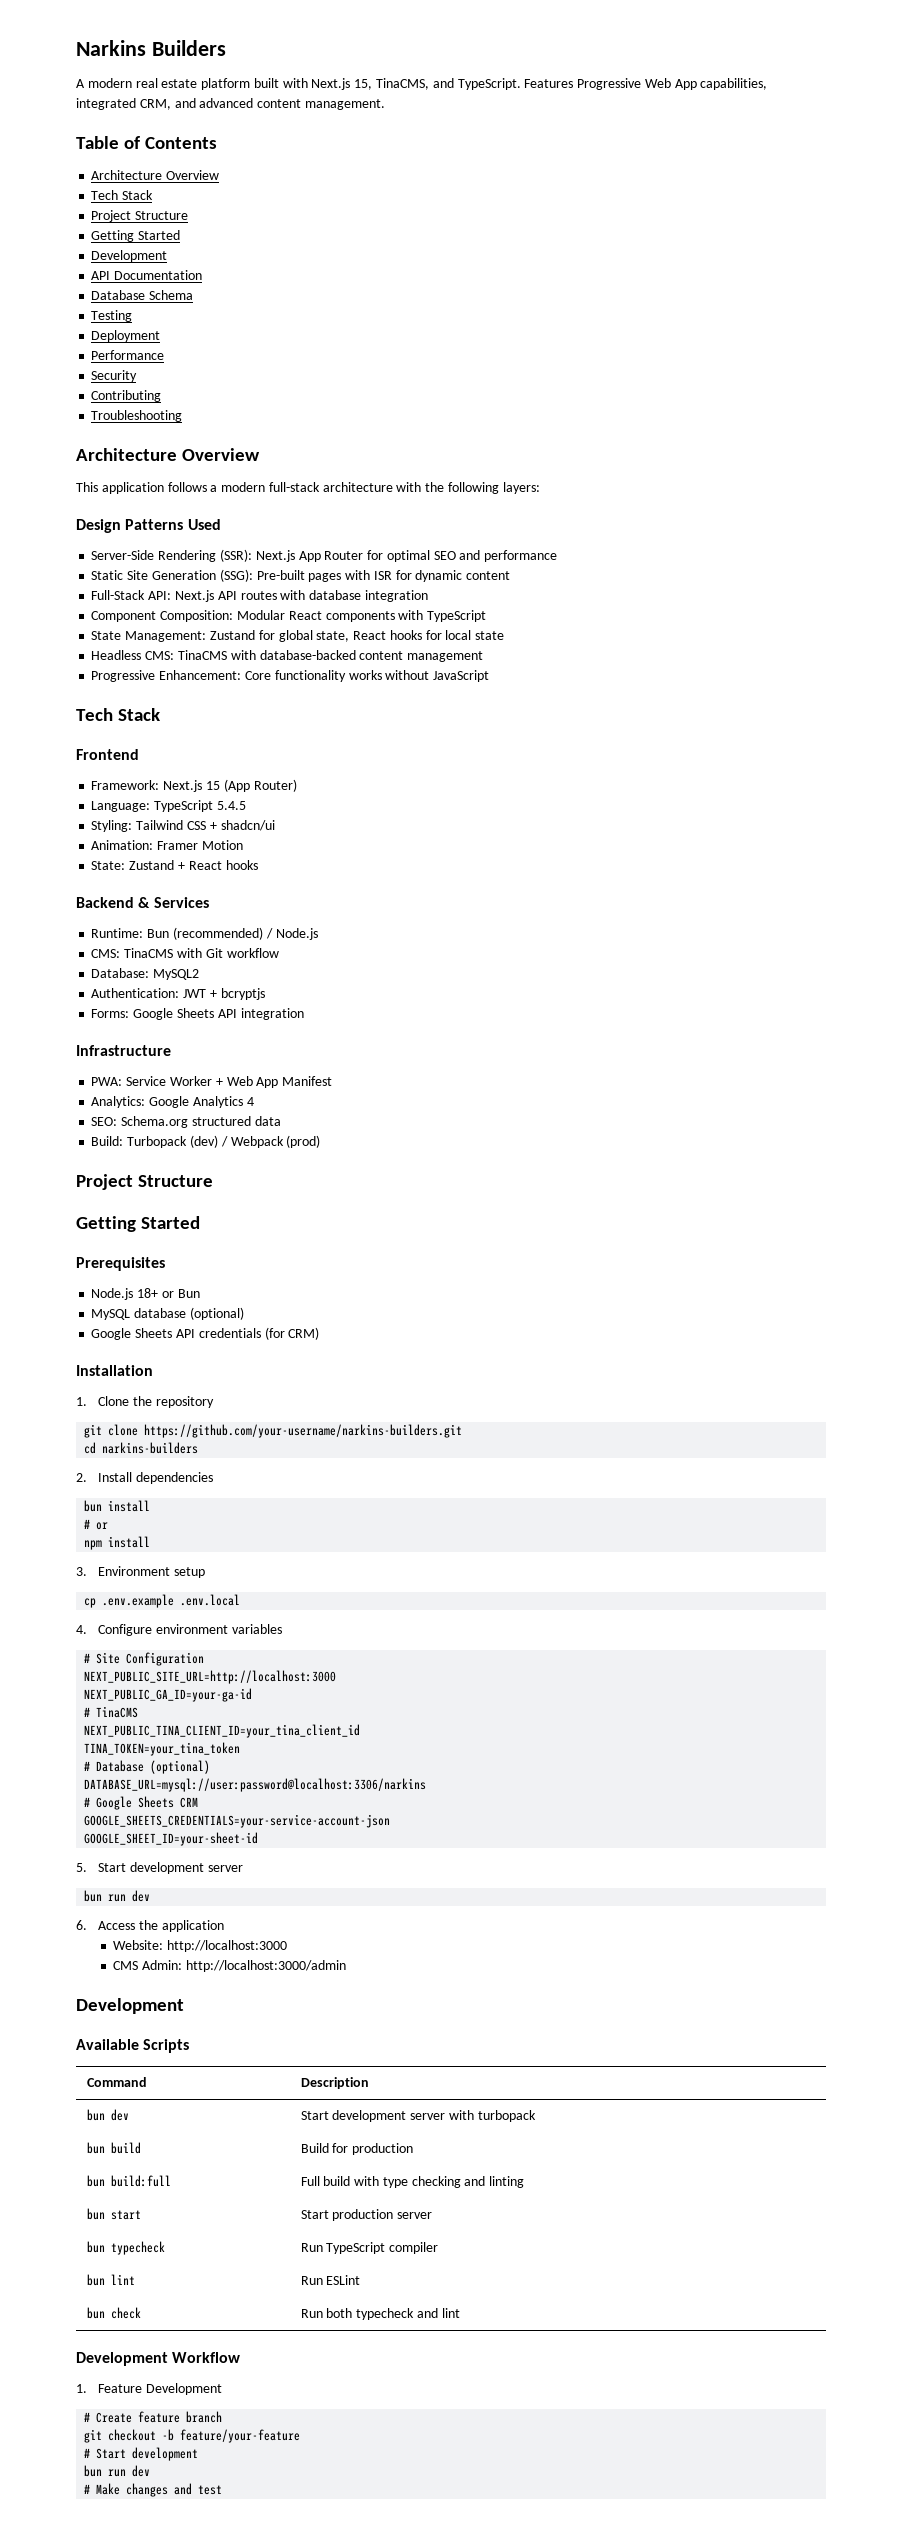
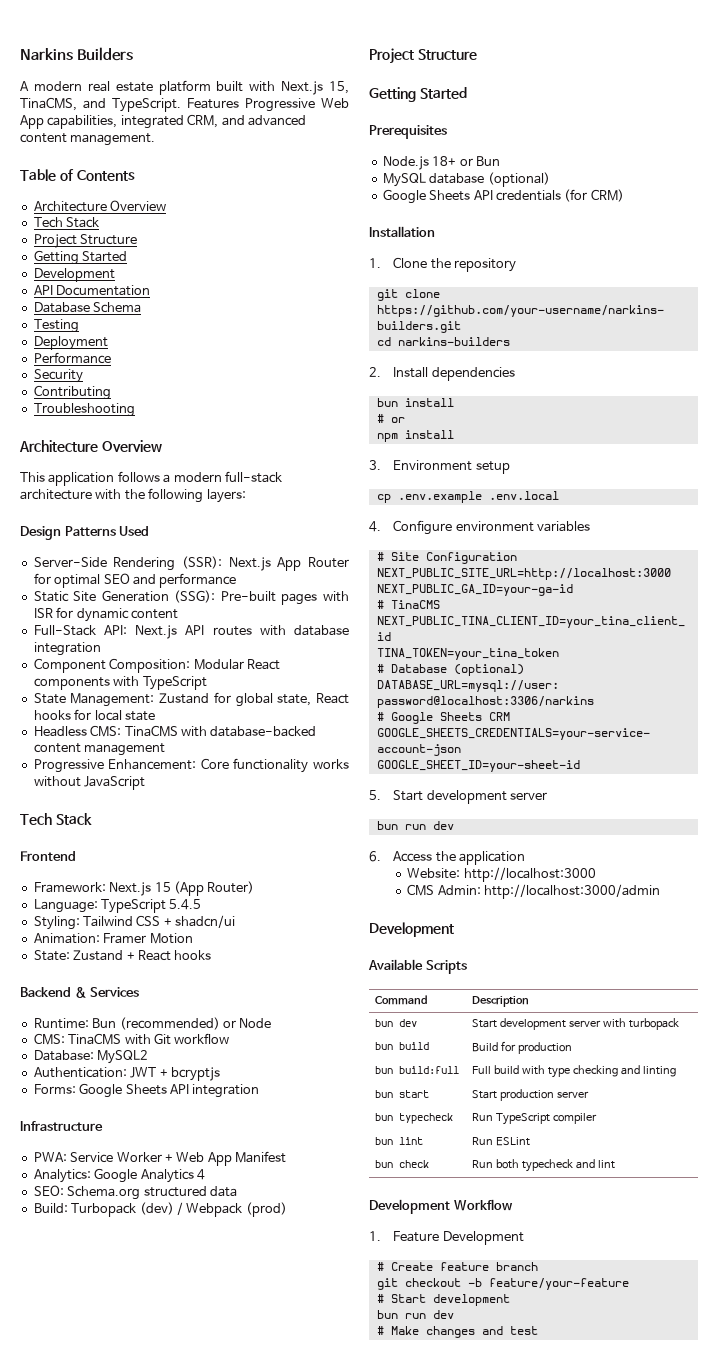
- Runtime: Bun (recommended) / Node.js
+ Runtime: Bun (recommended) or Node

